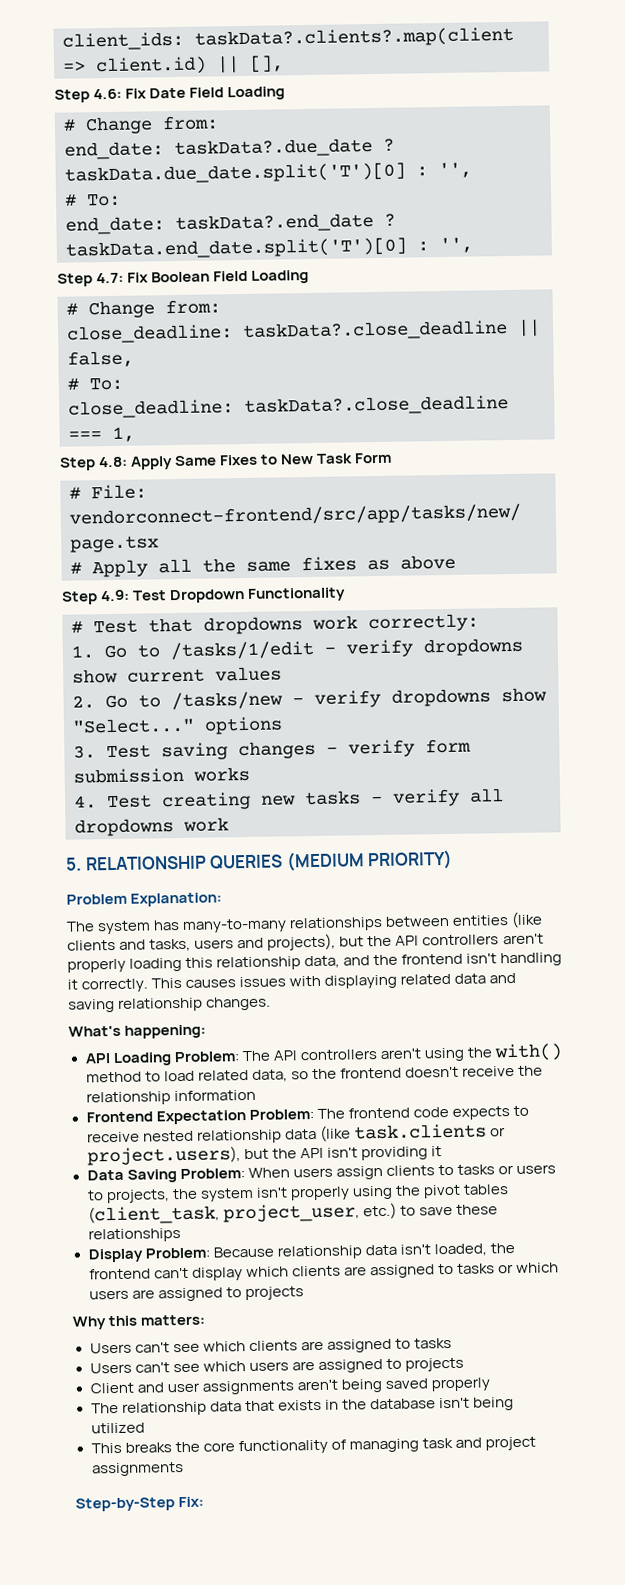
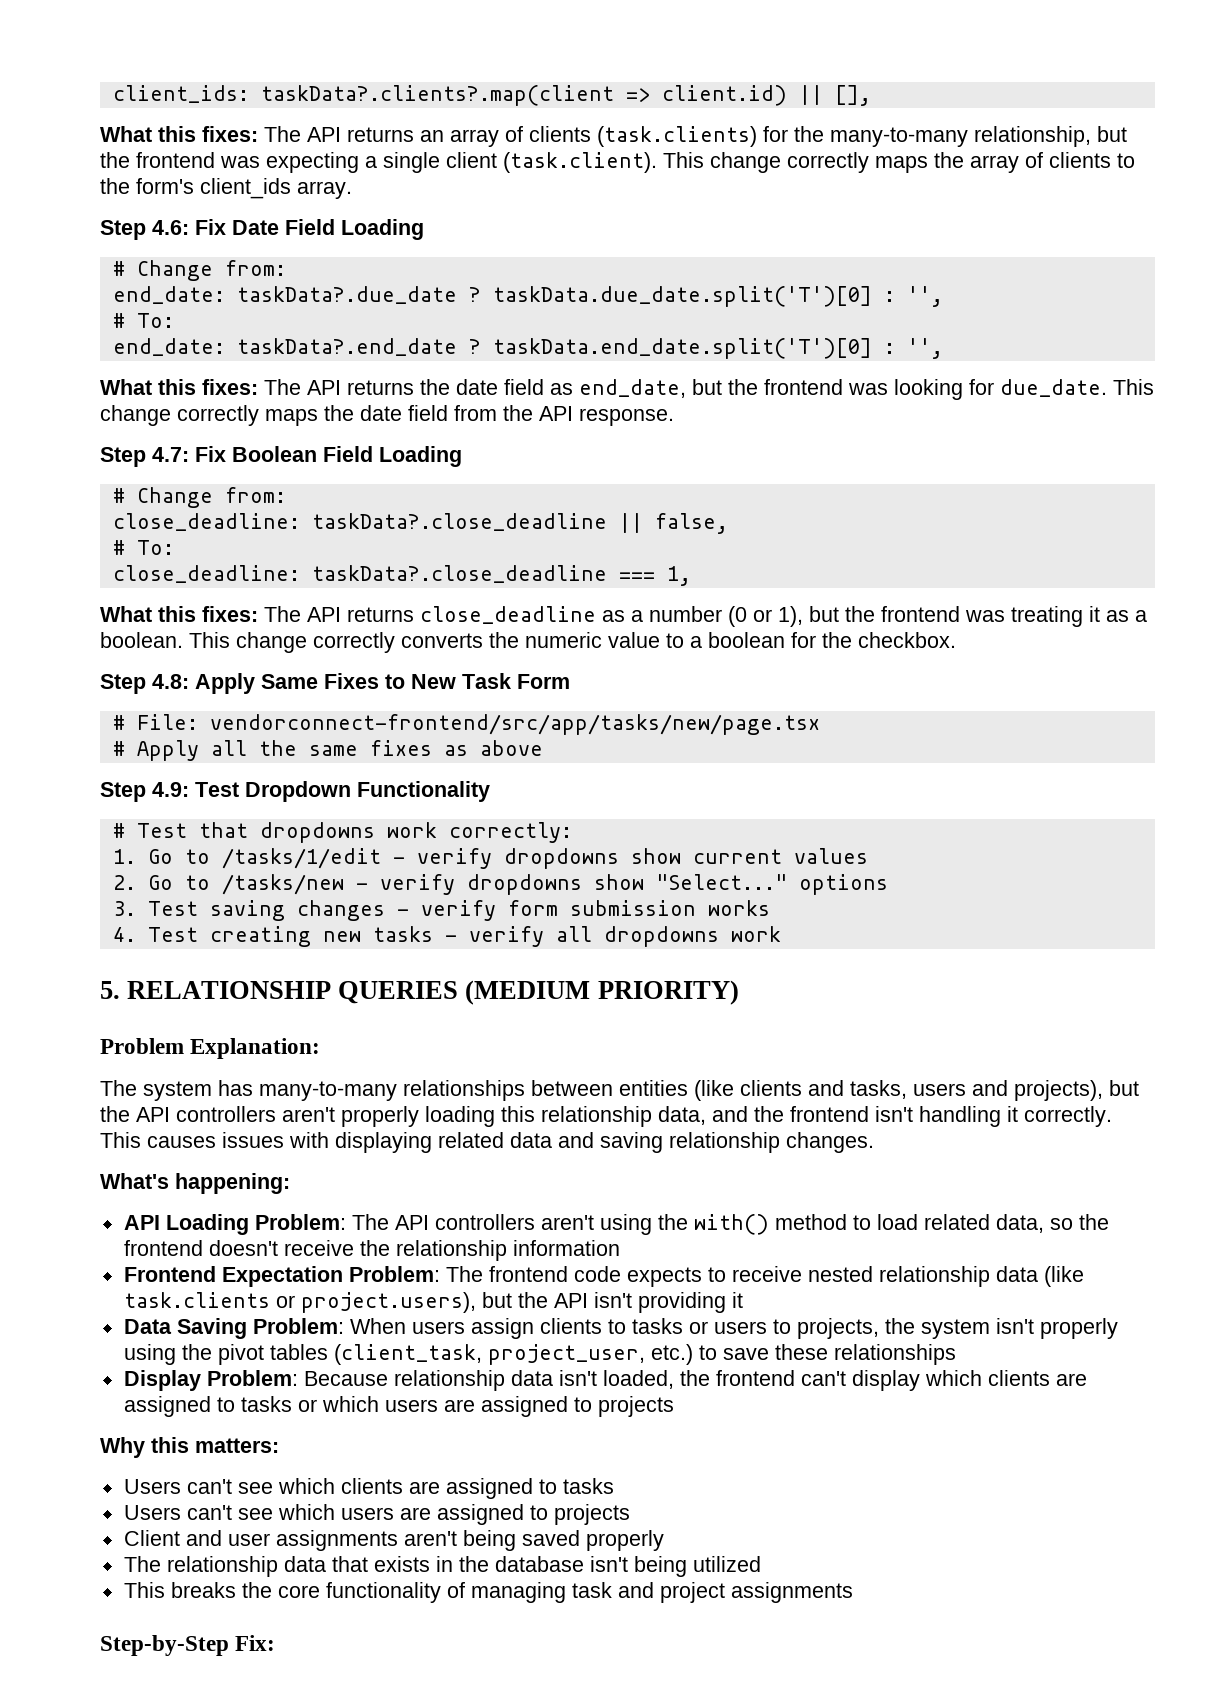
+ What this fixes: The API returns an array of clients (task.clients) for the many-to-many relationship, but the frontend was expecting a single client (task.client). This change correctly maps the array of clients to the form's client_ids array.
+ What this fixes: The API returns the date field as end_date, but the frontend was looking for due_date. This change correctly maps the date field from the API response.
+ What this fixes: The API returns close_deadline as a number (0 or 1), but the frontend was treating it as a boolean. This change correctly converts the numeric value to a boolean for the checkbox.

